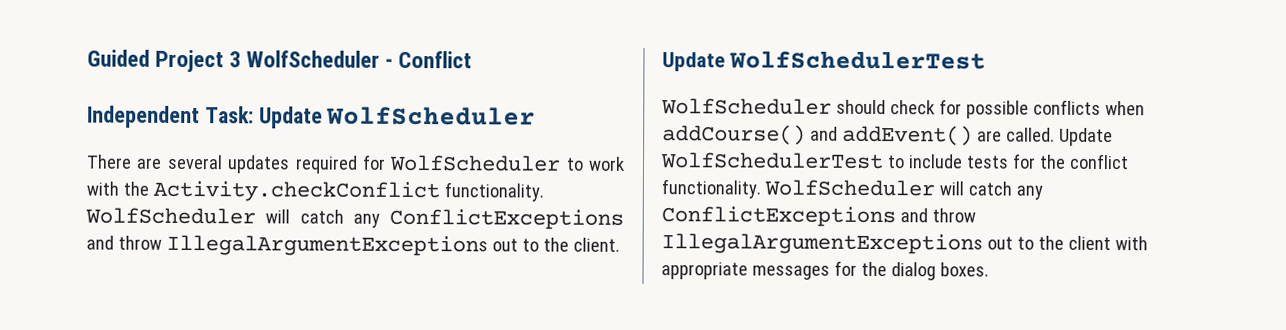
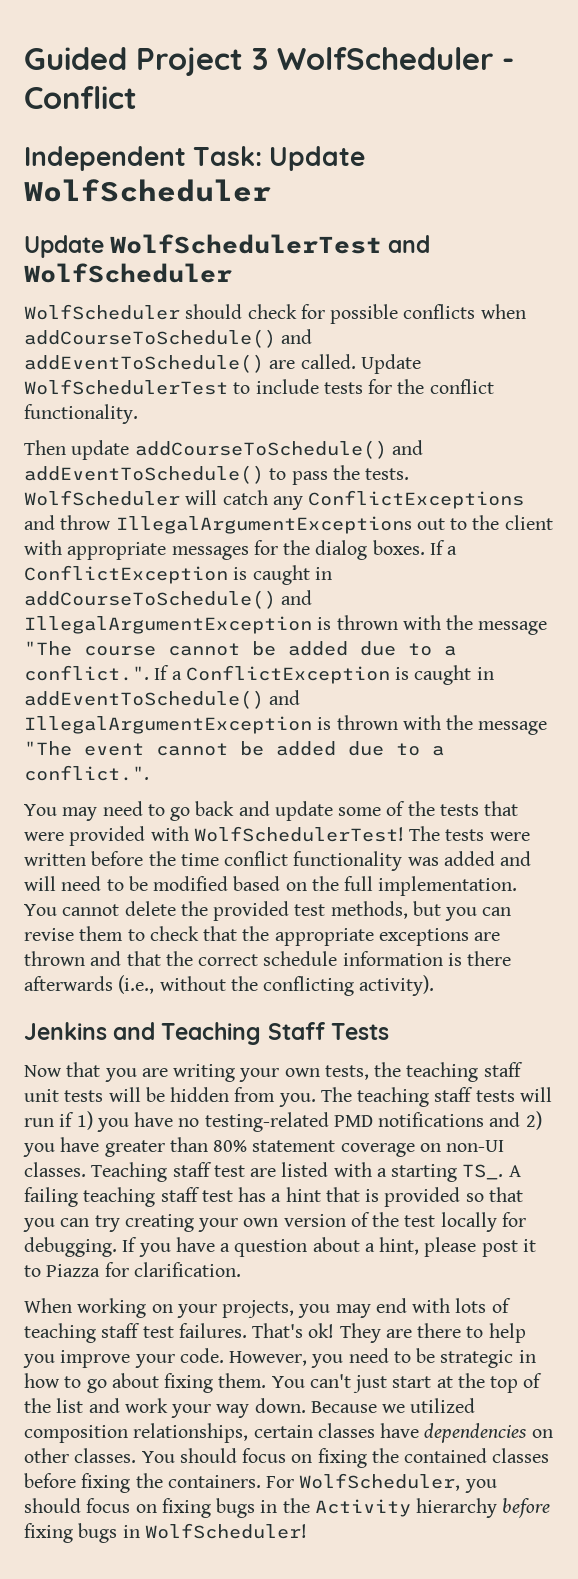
- There are several updates required for WolfScheduler to work with the Activity.checkConflict functionality. WolfScheduler will catch any ConflictExceptions and throw IllegalArgumentExceptions out to the client.
- Update WolfSchedulerTest
+ Update WolfSchedulerTest and WolfScheduler
- WolfScheduler should check for possible conflicts when addCourse() and addEvent() are called.
+ WolfScheduler should check for possible conflicts when addCourseToSchedule() and addEventToSchedule() are called.
- Update WolfSchedulerTest to include tests for the conflict functionality. WolfScheduler will catch any ConflictExceptions and throw IllegalArgumentExceptions out to the client with appropriate messages for the dialog boxes.
+ Update WolfSchedulerTest to include tests for the conflict functionality.
+ Then update addCourseToSchedule() and addEventToSchedule() to pass the tests. WolfScheduler will catch any ConflictExceptions and throw IllegalArgumentExceptions out to the client with appropriate messages for the dialog boxes.
+ If a ConflictException is caught in addCourseToSchedule() and IllegalArgumentException is thrown with the message "The course cannot be added due to a conflict.". If a ConflictException is caught in addEventToSchedule() and IllegalArgumentException is thrown with the message "The event cannot be added due to a conflict.".
+ You may need to go back and update some of the tests that were provided with WolfSchedulerTest! The tests were written before the time conflict functionality was added and will need to be modified based on the full implementation. You cannot delete the provided test methods, but you can revise them to check that the appropriate exceptions are thrown and that the correct schedule information is there afterwards (i.e., without the conflicting activity).
+ Jenkins and Teaching Staff Tests
+ Now that you are writing your own tests, the teaching staff unit tests will be hidden from you. The teaching staff tests will run if 1) you have no testing-related PMD notifications and 2) you have greater than 80% statement coverage on non-UI classes. Teaching staff test are listed with a starting TS_. A failing teaching staff test has a hint that is provided so that you can try creating your own version of the test locally for debugging. If you have a question about a hint, please post it to Piazza for clarification.
+ When working on your projects, you may end with lots of teaching staff test failures. That's ok! They are there to help you improve your code. However, you need to be strategic in how to go about fixing them. You can't just start at the top of the list and work your way down. Because we utilized composition relationships, certain classes have dependencies on other classes. You should focus on fixing the contained classes before fixing the containers. For WolfScheduler, you should focus on fixing bugs in the Activity hierarchy before fixing bugs in WolfScheduler!

